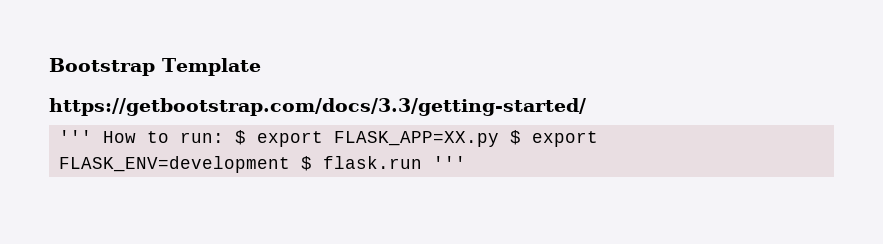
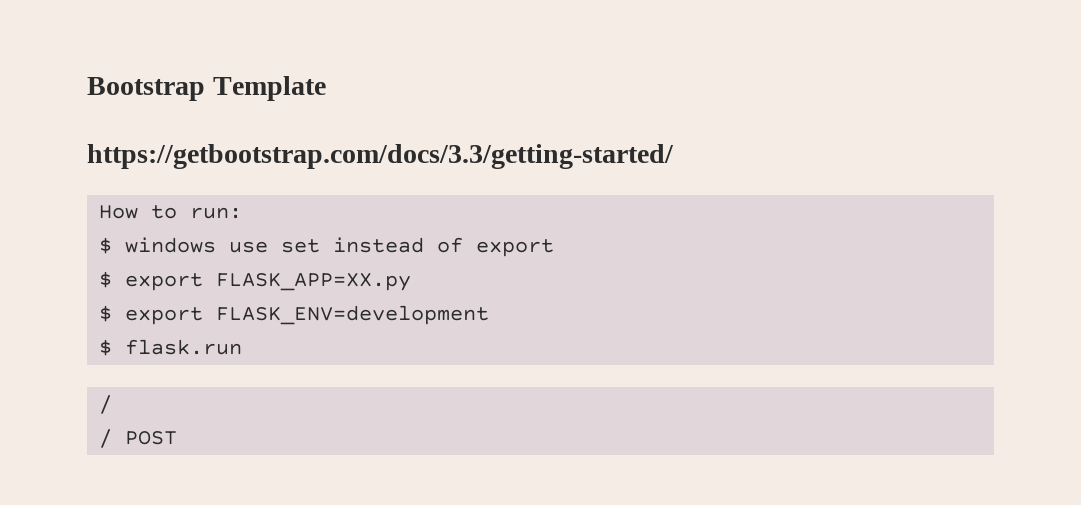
- ''' How to run: $ export FLASK_APP=XX.py $ export FLASK_ENV=development $ flask.run '''
+ How to run:
+ $ windows use set instead of export
+ $ export FLASK_APP=XX.py
+ $ export FLASK_ENV=development
+ $ flask.run
+ /
+ / POST

